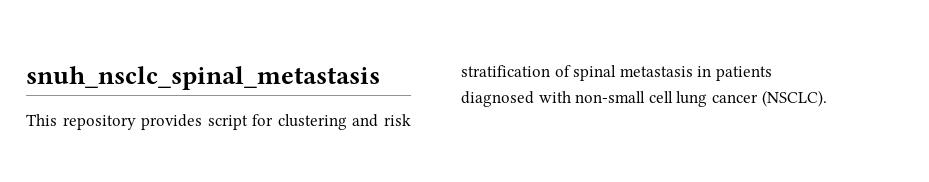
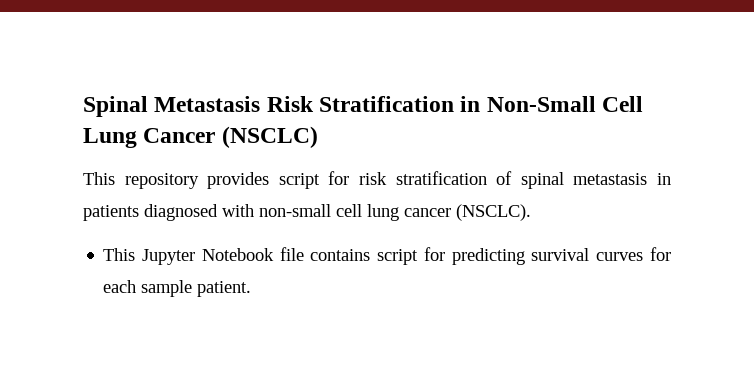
- snuh_nsclc_spinal_metastasis
+ Spinal Metastasis Risk Stratification in Non-Small Cell Lung Cancer (NSCLC)
- This repository provides script for clustering and risk stratification of spinal metastasis in patients diagnosed with non-small cell lung cancer (NSCLC).
+ This repository provides script for risk stratification of spinal metastasis in patients diagnosed with non-small cell lung cancer (NSCLC).
+ This Jupyter Notebook file contains script for predicting survival curves for each sample patient.

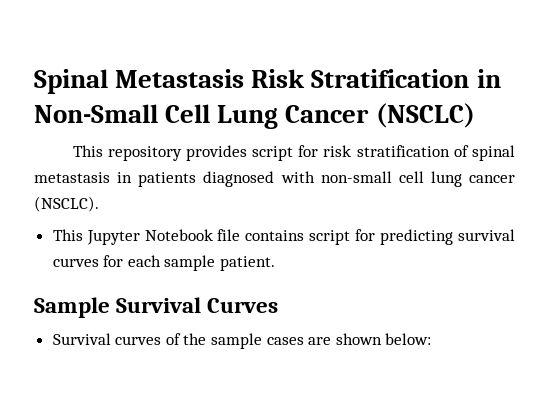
+ Sample Survival Curves
+ Survival curves of the sample cases are shown below:

